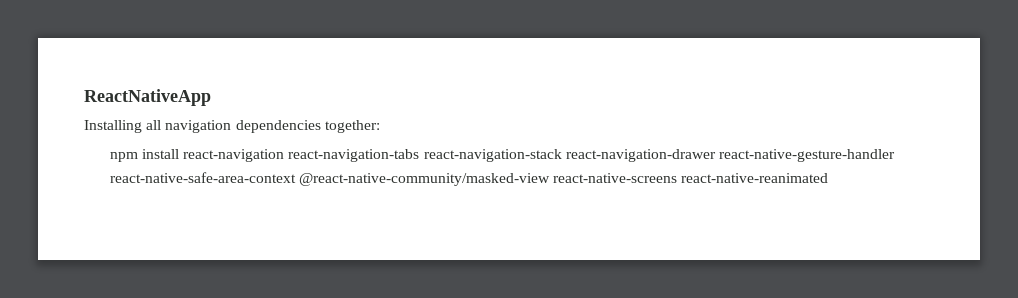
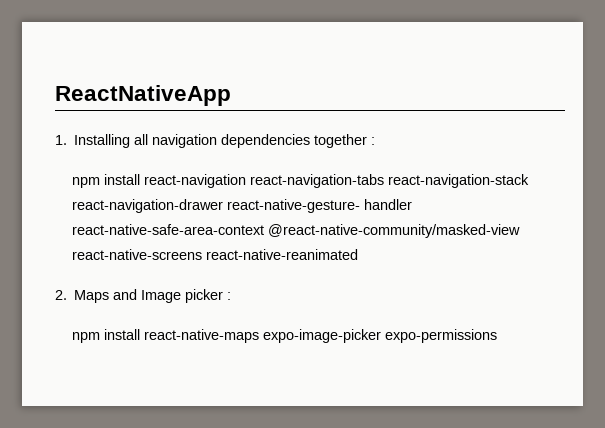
- Installing all navigation dependencies together:
+ 1. Installing all navigation dependencies together :
- npm install react-navigation react-navigation-tabs react-navigation-stack react-navigation-drawer react-native-gesture-handler react-native-safe-area-context @react-native-community/masked-view react-native-screens react-native-reanimated
+ npm install react-navigation react-navigation-tabs react-navigation-stack react-navigation-drawer react-native-gesture- handler react-native-safe-area-context @react-native-community/masked-view react-native-screens react-native-reanimated
+ 2. Maps and Image picker :
+ npm install react-native-maps expo-image-picker expo-permissions

